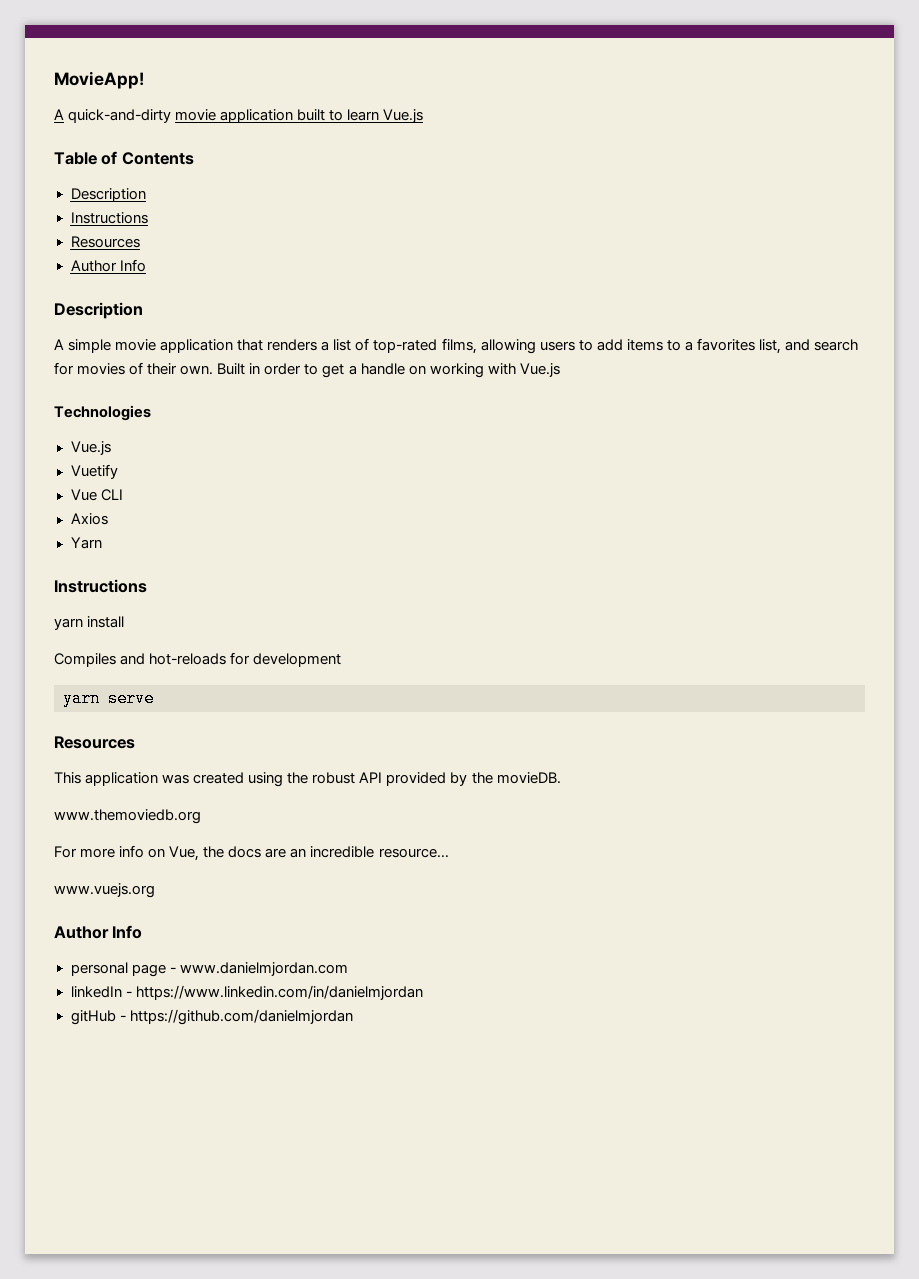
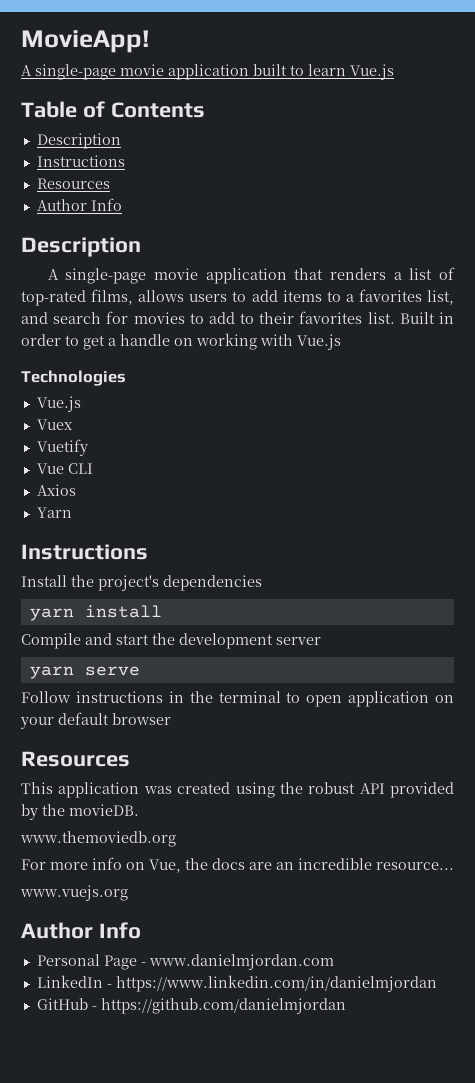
- A quick-and-dirty movie application built to learn Vue.js
+ A single-page movie application built to learn Vue.js
- A simple movie application that renders a list of top-rated films, allowing users to add items to a favorites list, and search for movies of their own.
+ A single-page movie application that renders a list of top-rated films, allows users to add items to a favorites list, and search for movies to add to their favorites list.
+ Vuex
+ Install the project's dependencies
  yarn install
- Compiles and hot-reloads for development
+ Compile and start the development server
+ Follow instructions in the terminal to open application on your default browser
- personal page - www.danielmjordan.com
+ Personal Page - www.danielmjordan.com
- linkedIn - https://www.linkedin.com/in/danielmjordan
+ LinkedIn - https://www.linkedin.com/in/danielmjordan
- gitHub - https://github.com/danielmjordan
+ GitHub - https://github.com/danielmjordan

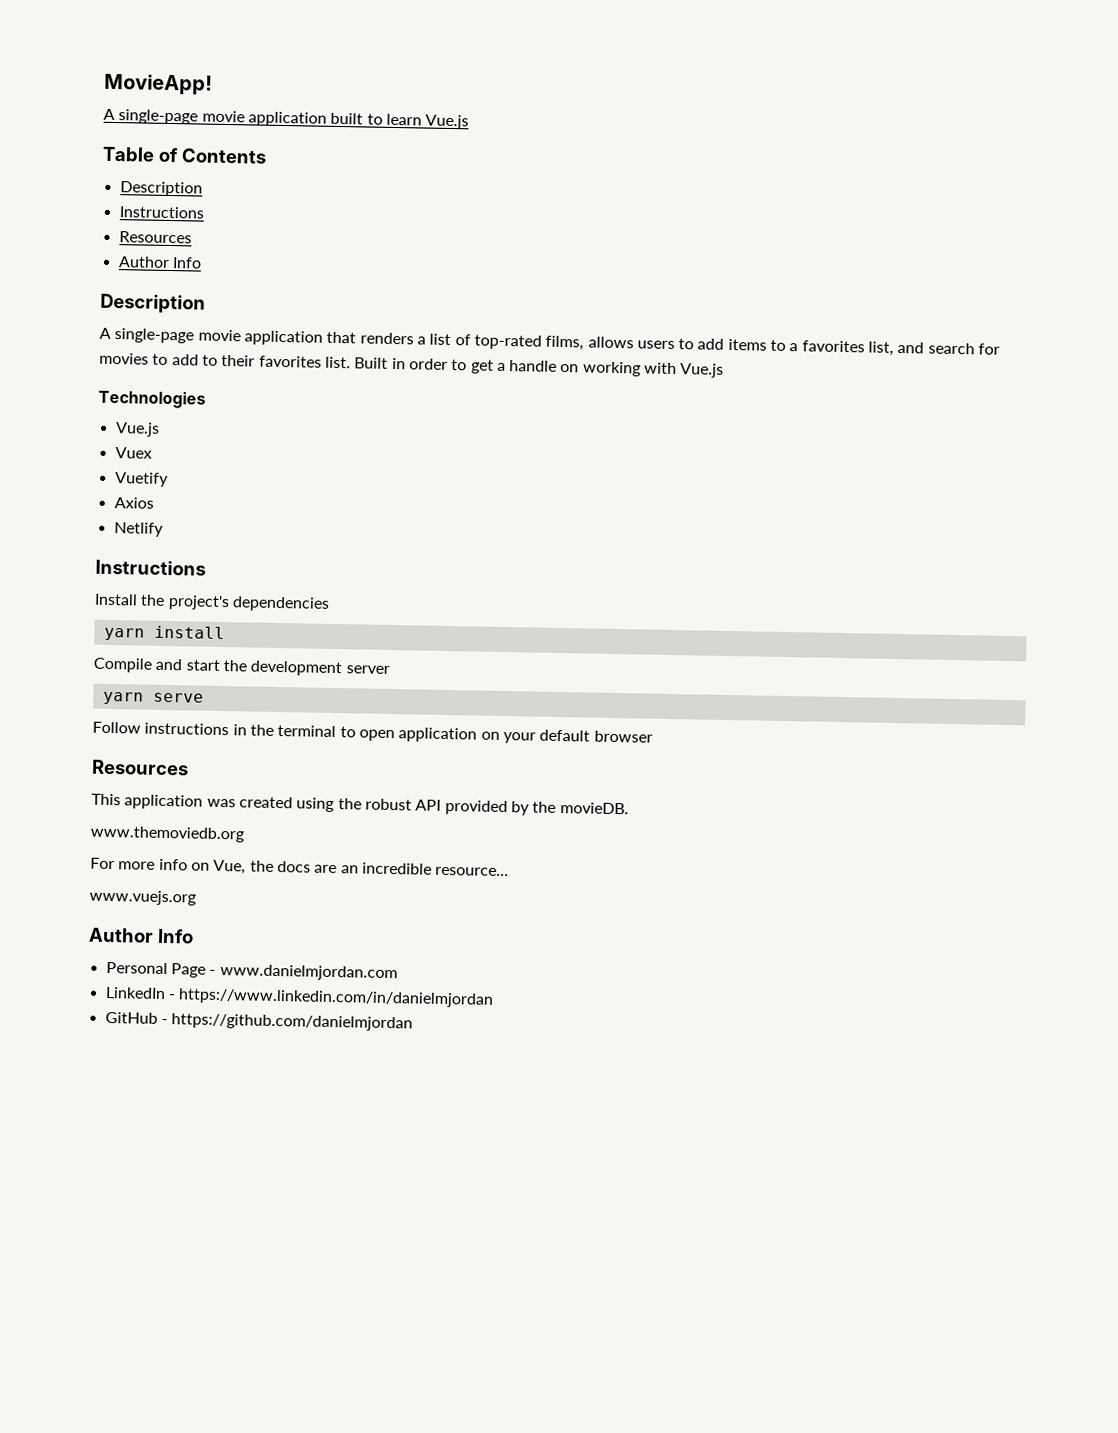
- Vue CLI
- Yarn
+ Netlify

